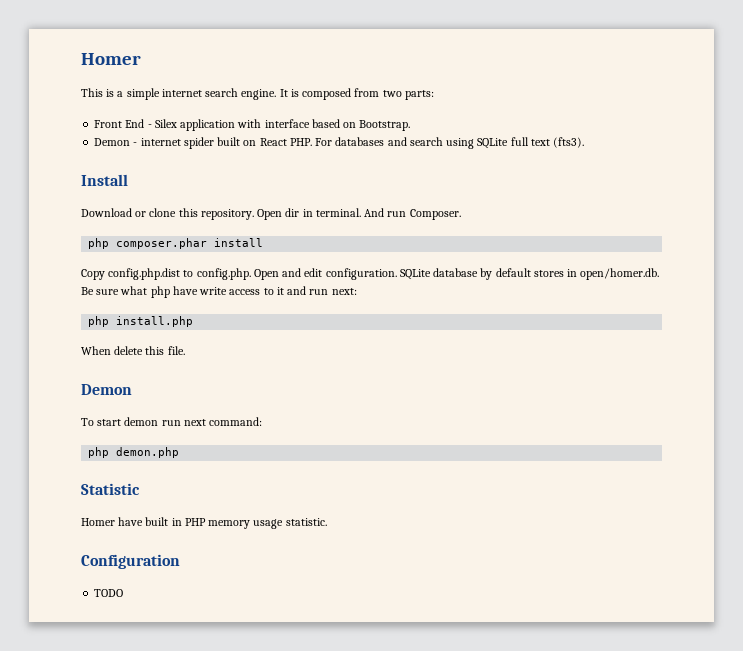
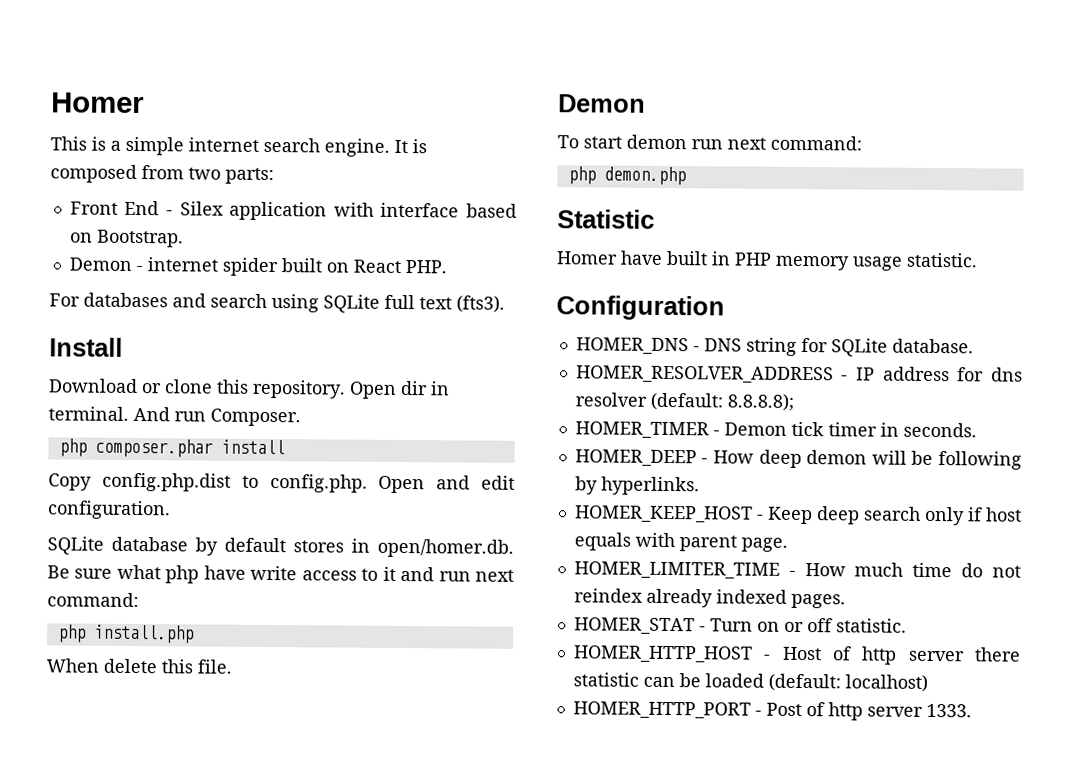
- Demon - internet spider built on React PHP. For databases and search using SQLite full text (fts3).
+ Demon - internet spider built on React PHP.
+ For databases and search using SQLite full text (fts3).
- Copy config.php.dist to config.php. Open and edit configuration. SQLite database by default stores in open/homer.db. Be sure what php have write access to it and run next:
+ Copy config.php.dist to config.php. Open and edit configuration.
+ SQLite database by default stores in open/homer.db. Be sure what php have write access to it and run next command:
- TODO
+ HOMER_DNS - DNS string for SQLite database.
+ HOMER_RESOLVER_ADDRESS - IP address for dns resolver (default: 8.8.8.8);
+ HOMER_TIMER - Demon tick timer in seconds.
+ HOMER_DEEP - How deep demon will be following by hyperlinks.
+ HOMER_KEEP_HOST - Keep deep search only if host equals with parent page.
+ HOMER_LIMITER_TIME - How much time do not reindex already indexed pages.
+ HOMER_STAT - Turn on or off statistic.
+ HOMER_HTTP_HOST - Host of http server there statistic can be loaded (default: localhost)
+ HOMER_HTTP_PORT - Post of http server 1333.

